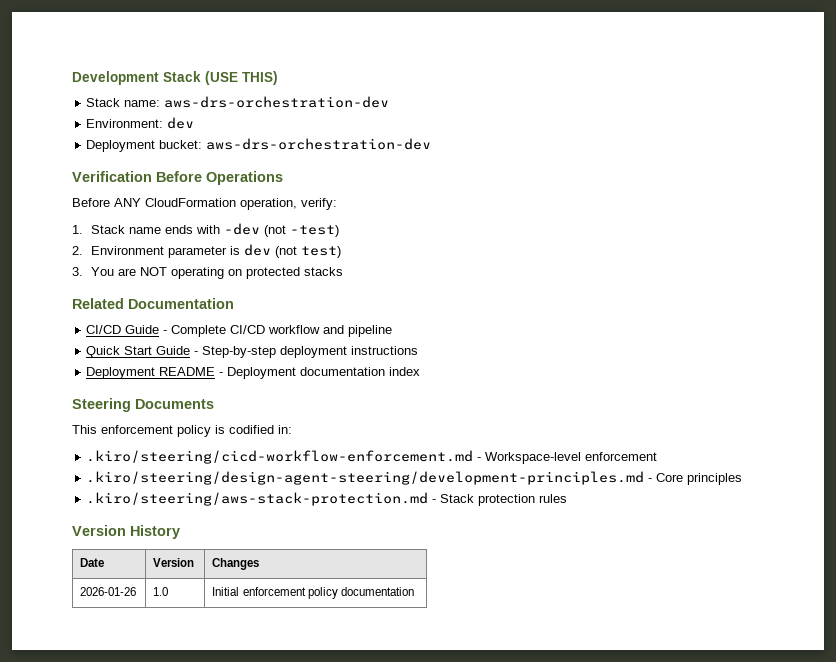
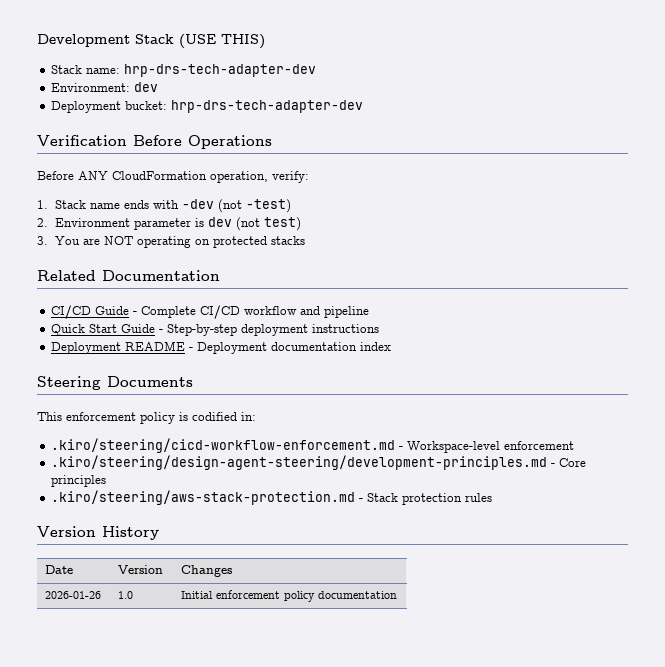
- Stack name: aws-drs-orchestration-dev
+ Stack name: hrp-drs-tech-adapter-dev
- Deployment bucket: aws-drs-orchestration-dev
+ Deployment bucket: hrp-drs-tech-adapter-dev

